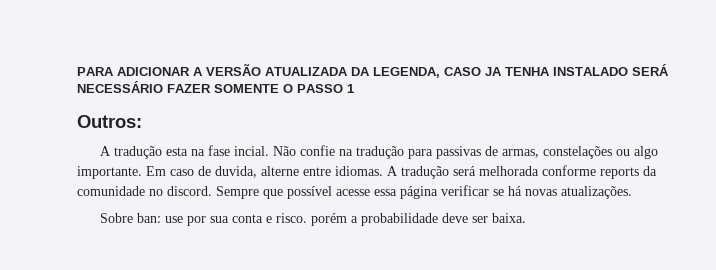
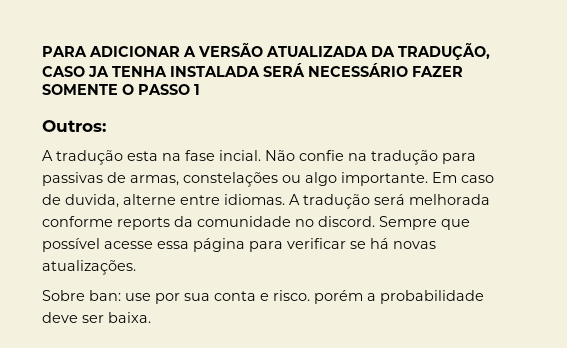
- PARA ADICIONAR A VERSÃO ATUALIZADA DA LEGENDA, CASO JA TENHA INSTALADO SERÁ NECESSÁRIO FAZER SOMENTE O PASSO 1
+ PARA ADICIONAR A VERSÃO ATUALIZADA DA TRADUÇÃO, CASO JA TENHA INSTALADA SERÁ NECESSÁRIO FAZER SOMENTE O PASSO 1
- Sempre que possível acesse essa página verificar se há novas atualizações.
+ Sempre que possível acesse essa página para verificar se há novas atualizações.

